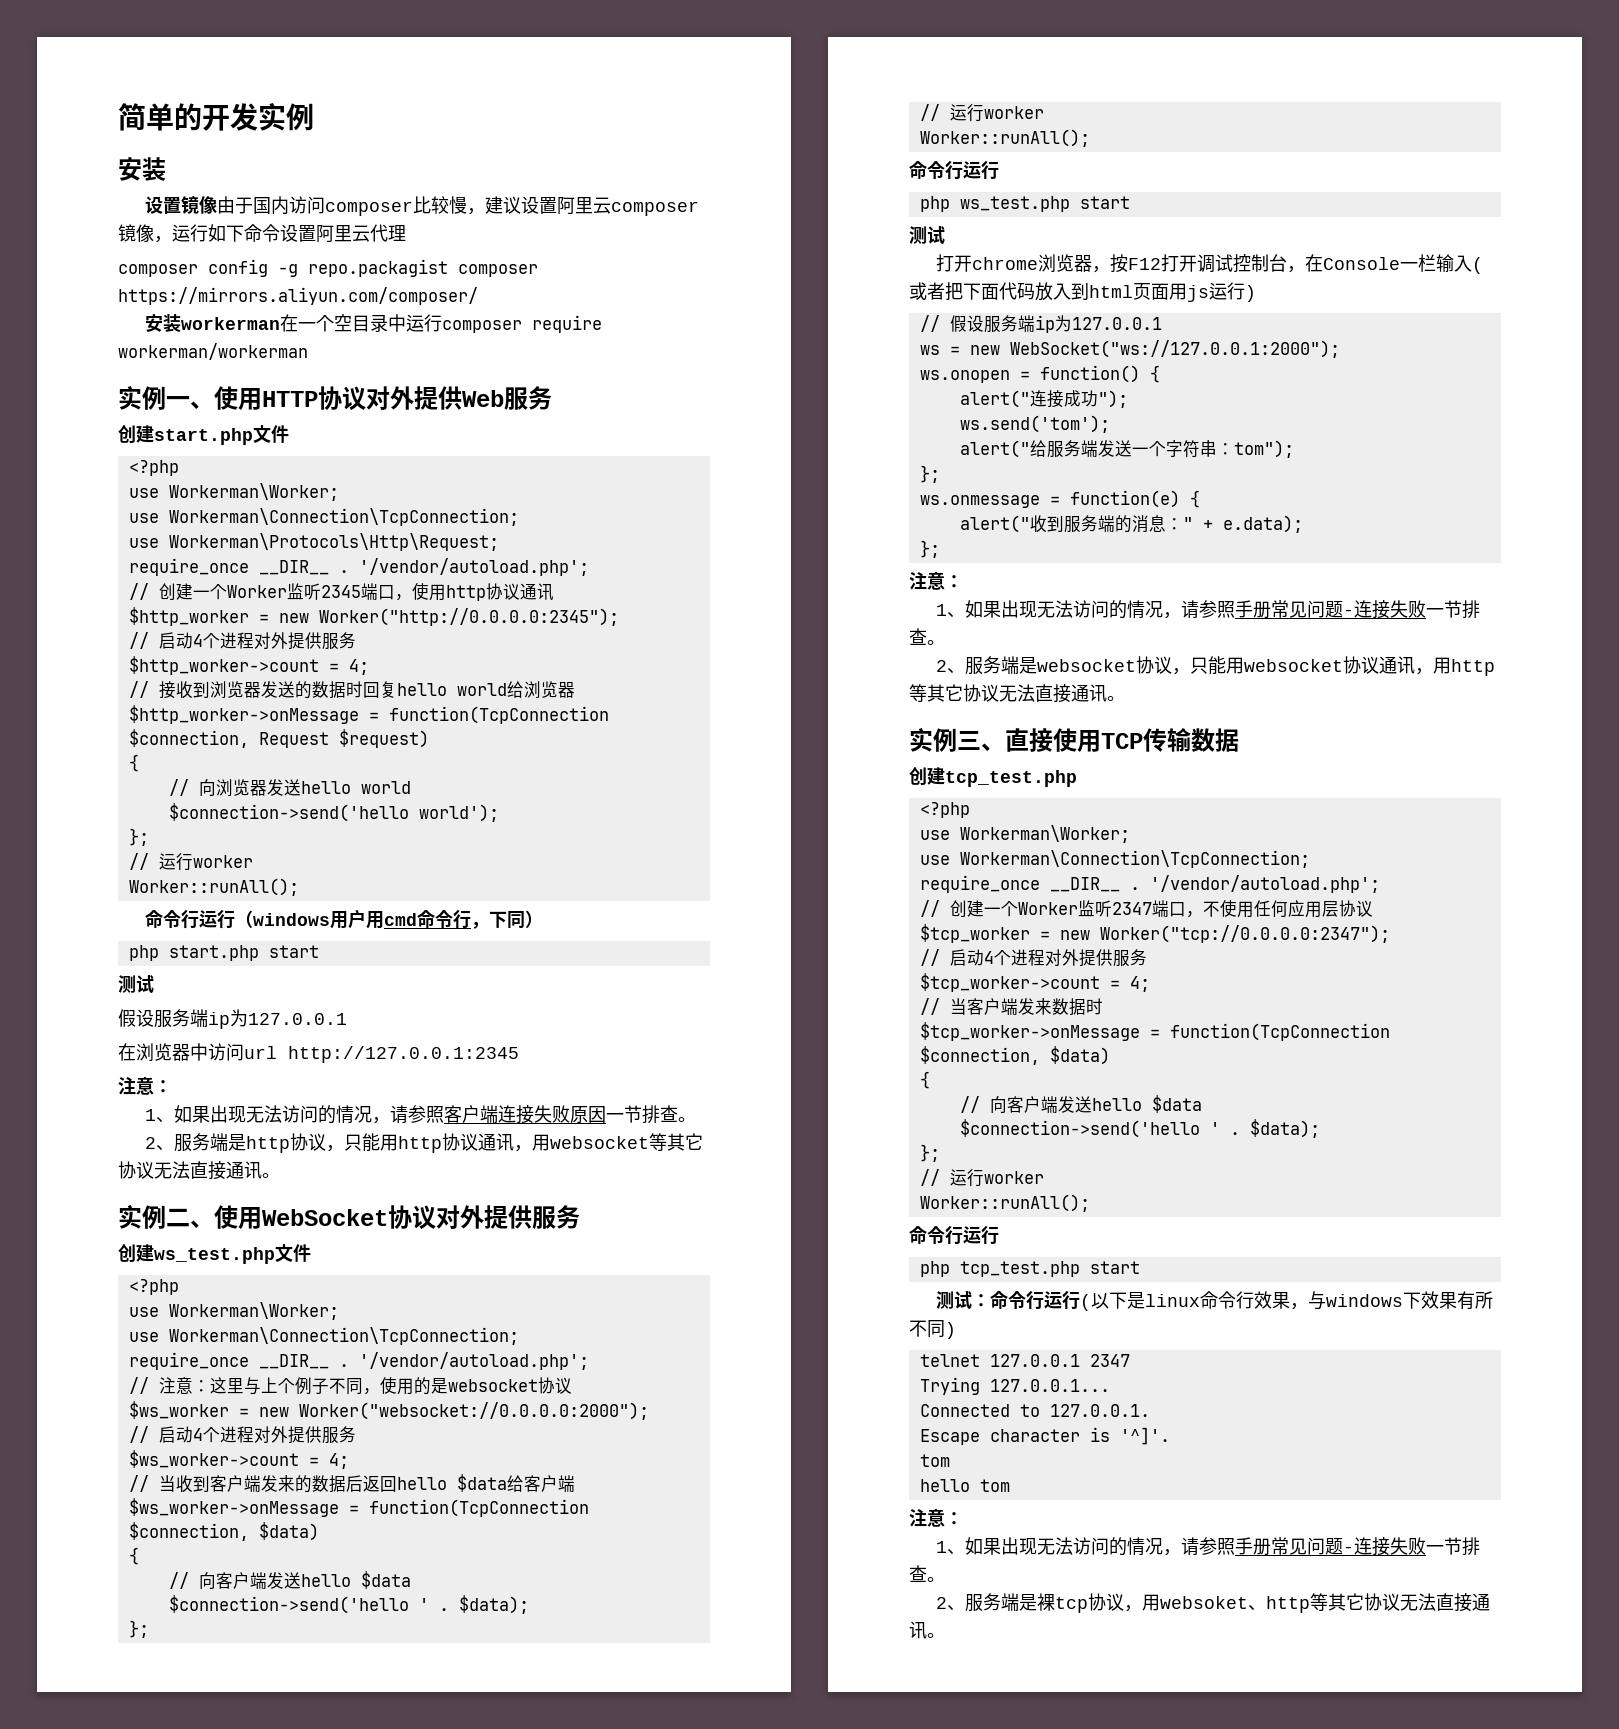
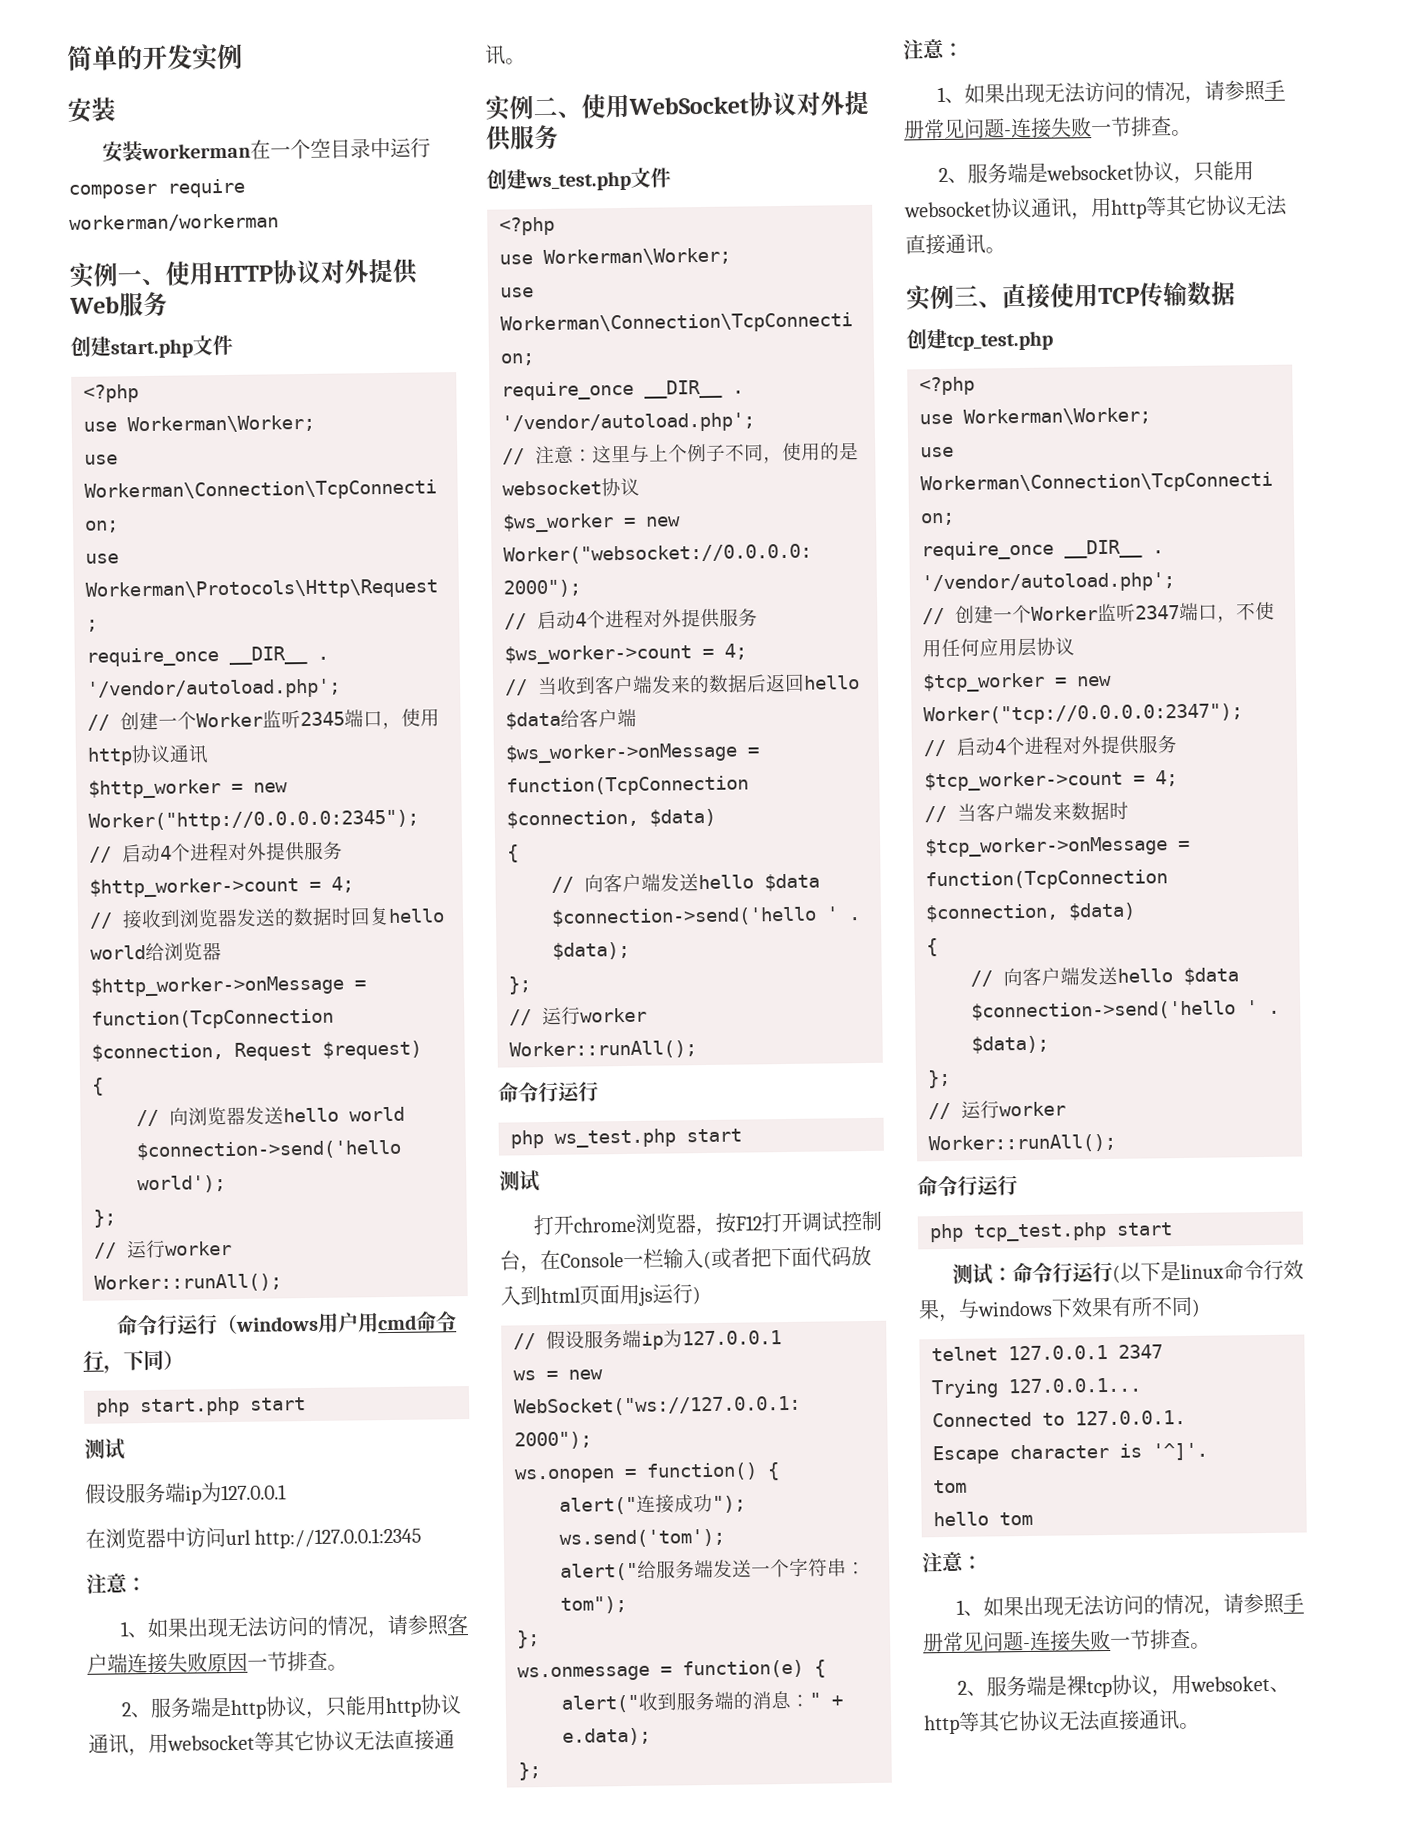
- 设置镜像由于国内访问composer比较慢，建议设置阿里云composer镜像，运行如下命令设置阿里云代理
- composer config -g repo.packagist composer https://mirrors.aliyun.com/composer/

